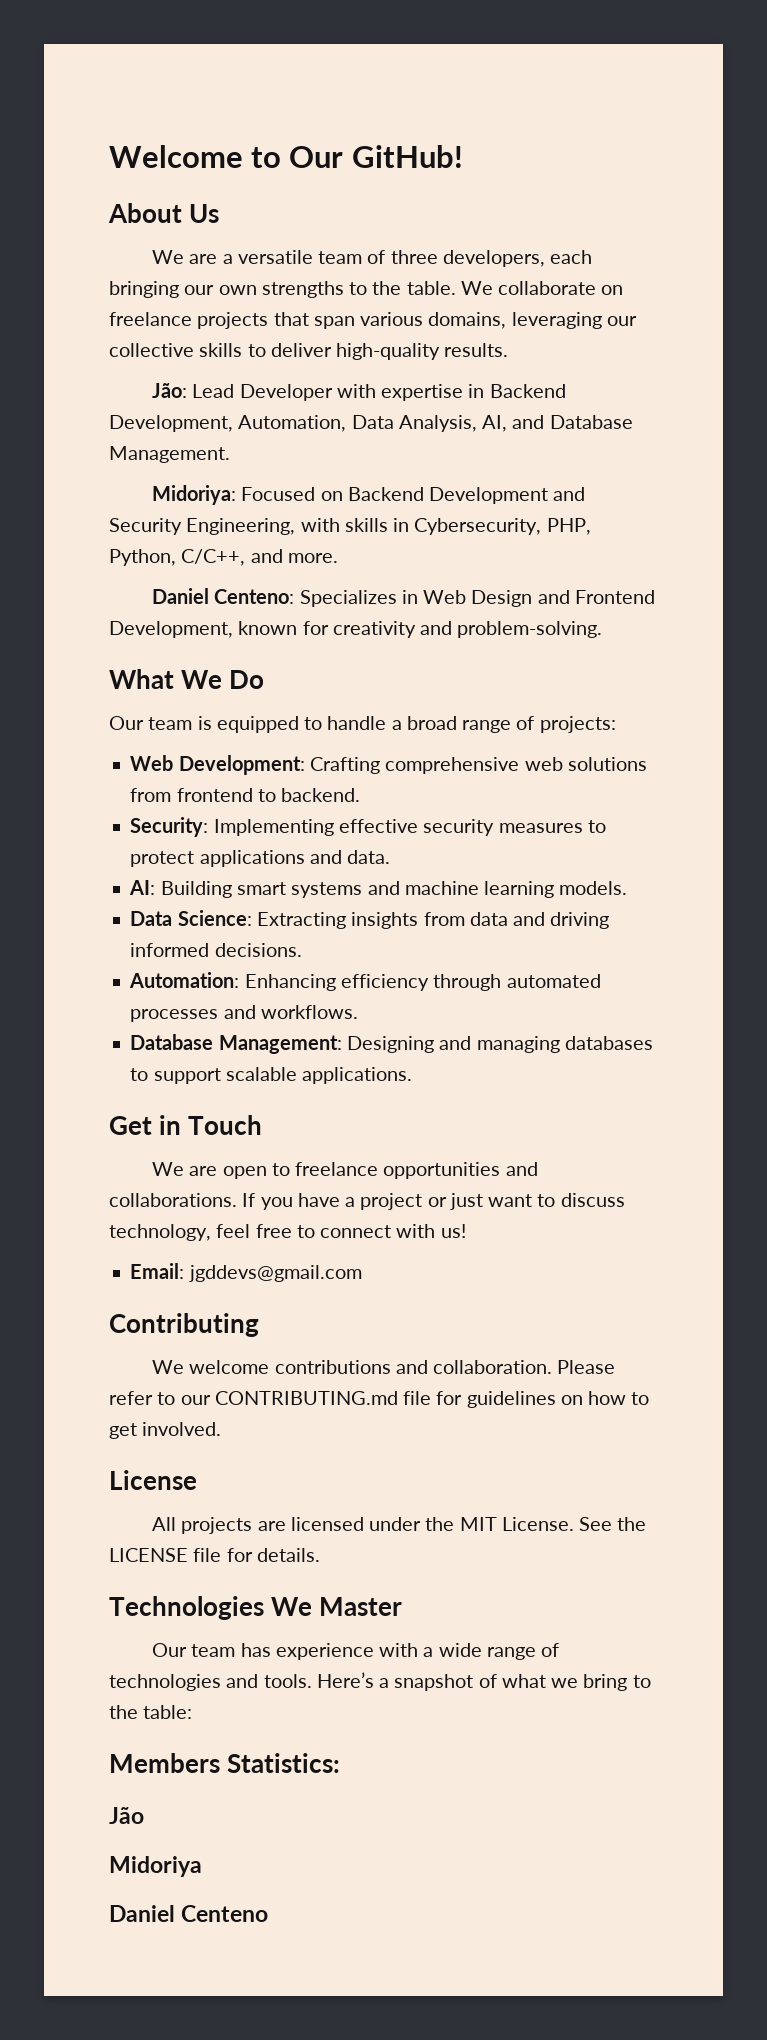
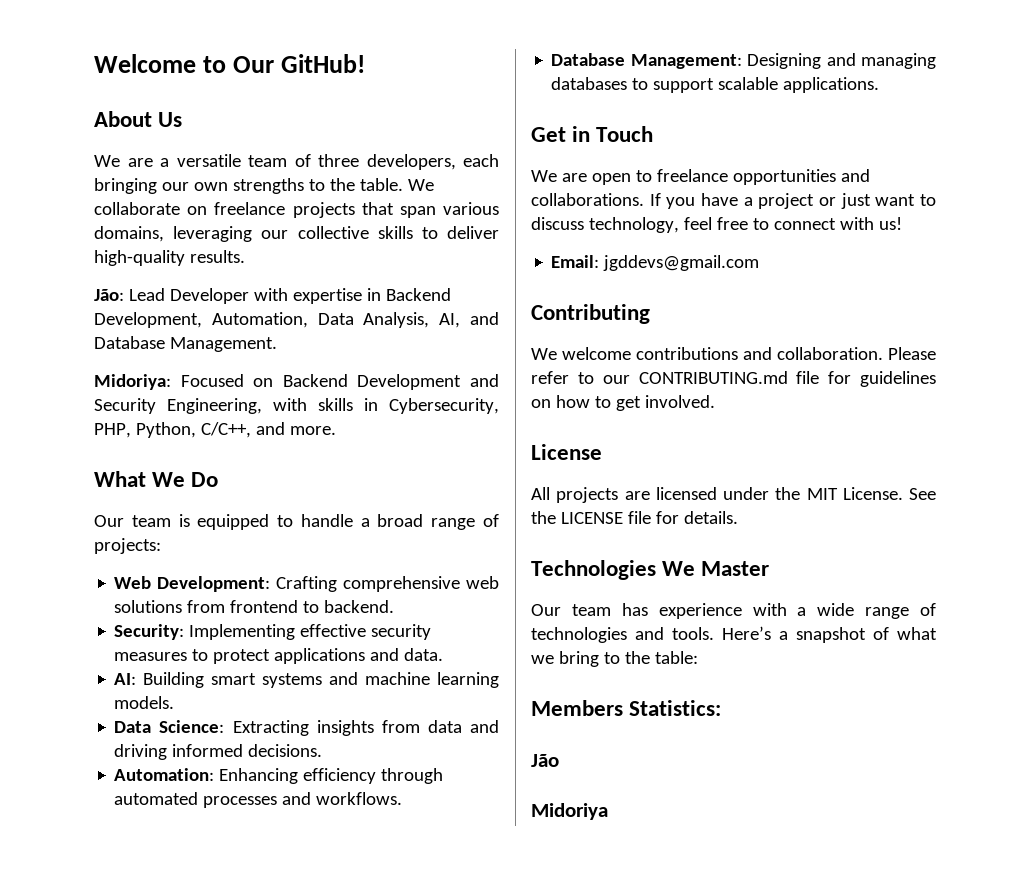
- Daniel Centeno: Specializes in Web Design and Frontend Development, known for creativity and problem-solving.
- Daniel Centeno

